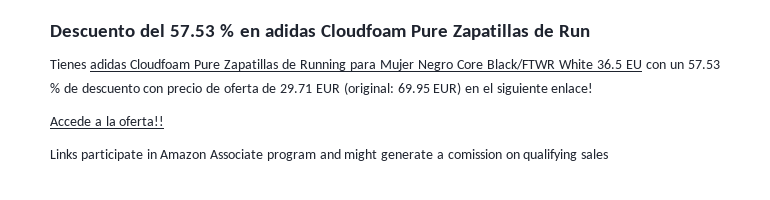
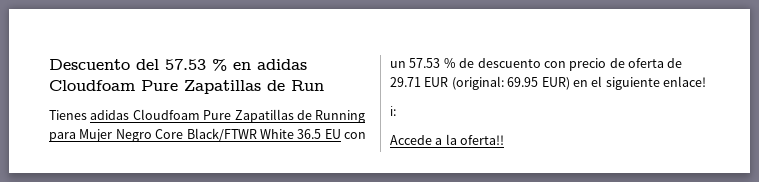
+ ℹ:
- Links participate in Amazon Associate program and might generate a comission on qualifying sales

